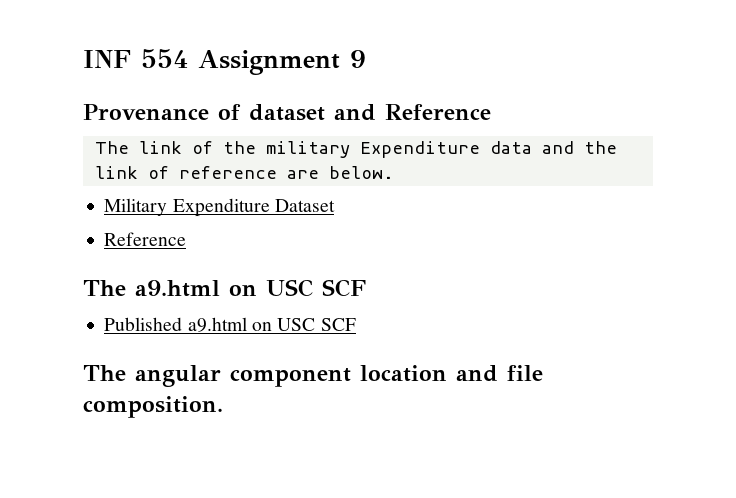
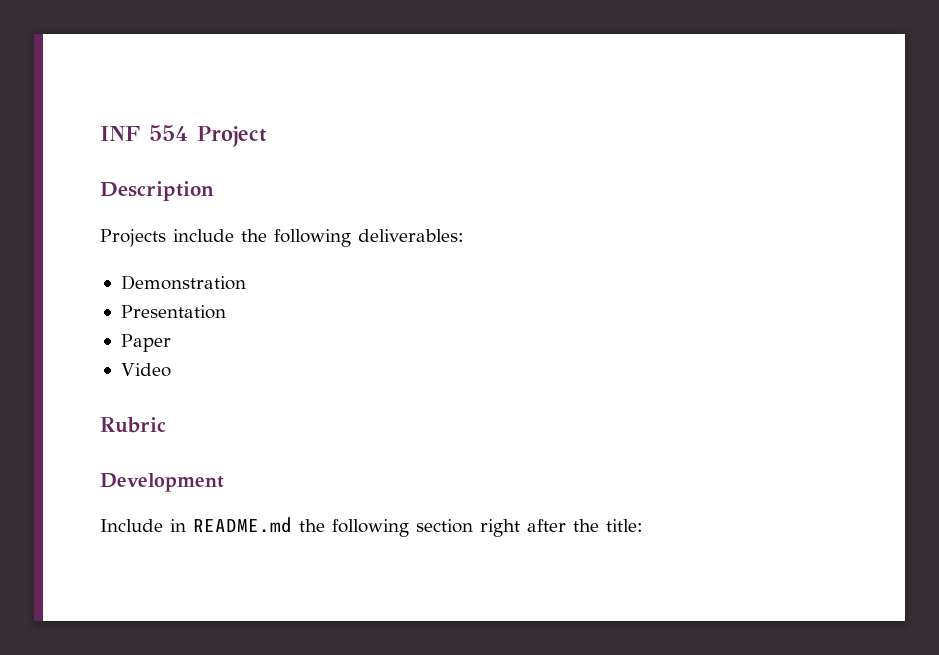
- INF 554 Assignment 9
- Provenance of dataset and Reference
- The link of the military Expenditure data and the link of reference are below.
- Military Expenditure Dataset
- Reference
- The a9.html on USC SCF
- Published a9.html on USC SCF
- The angular component location and file composition.
+ INF 554 Project
+ Description
+ Projects include the following deliverables:
+ Demonstration
+ Presentation
+ Paper
+ Video
+ Rubric
+ Development
+ Include in README.md the following section right after the title:

